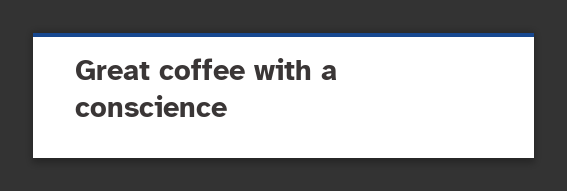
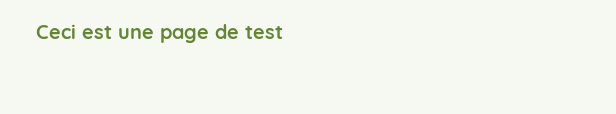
- Great coffee with a conscience
+ Ceci est une page de test

